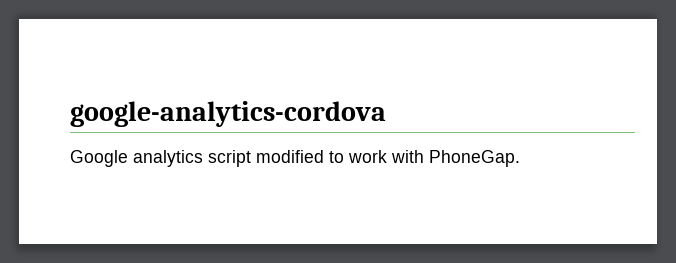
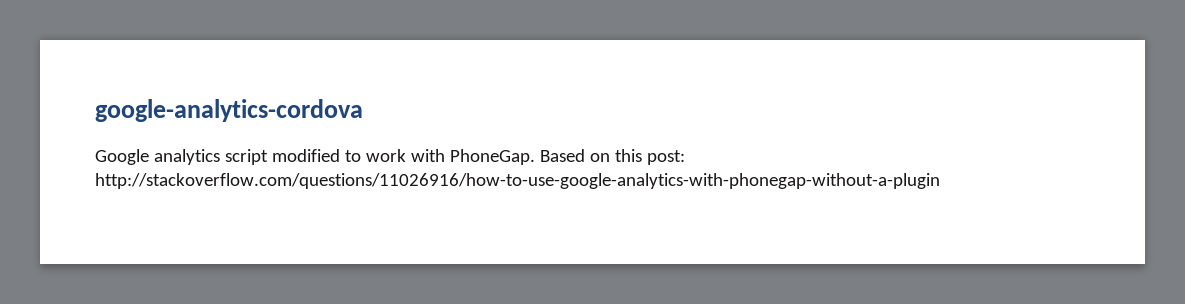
+ Based on this post: http://stackoverflow.com/questions/11026916/how-to-use-google-analytics-with-phonegap-without-a-plugin

